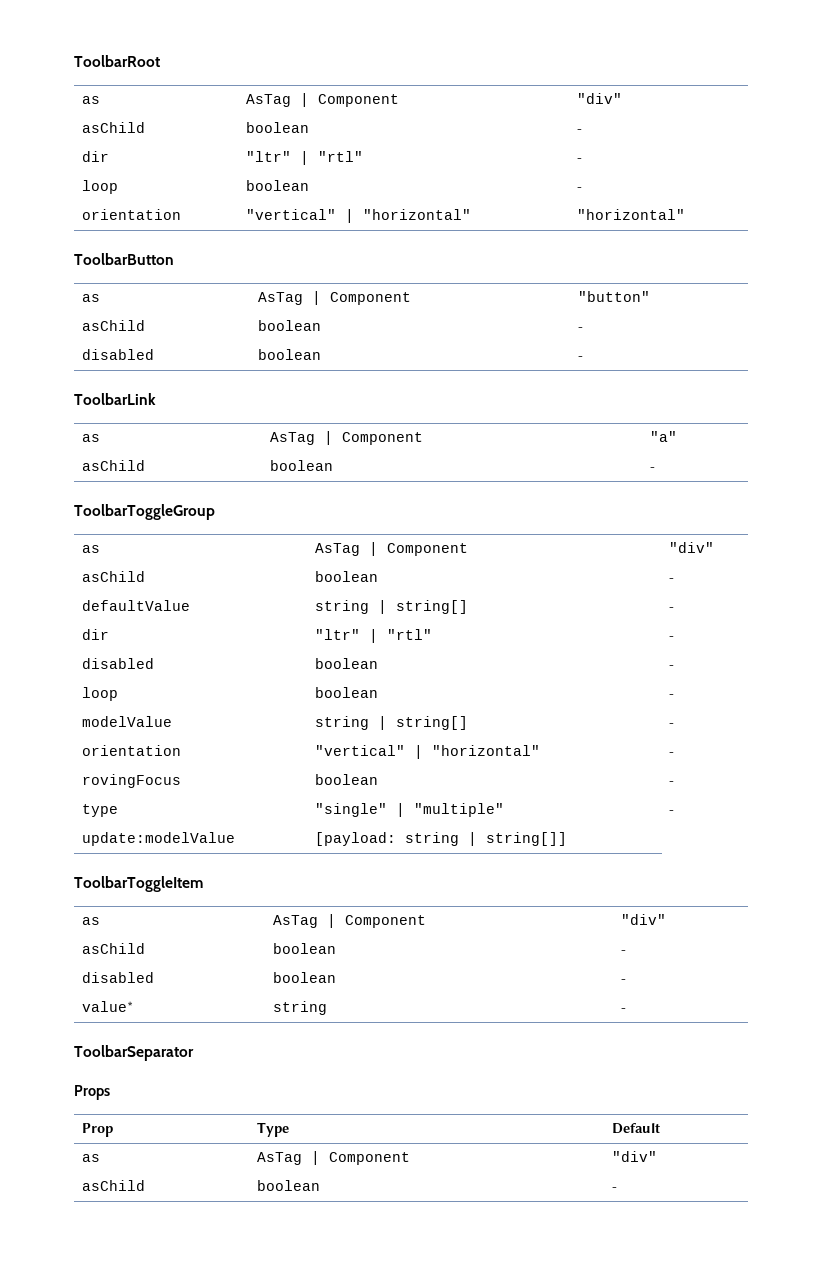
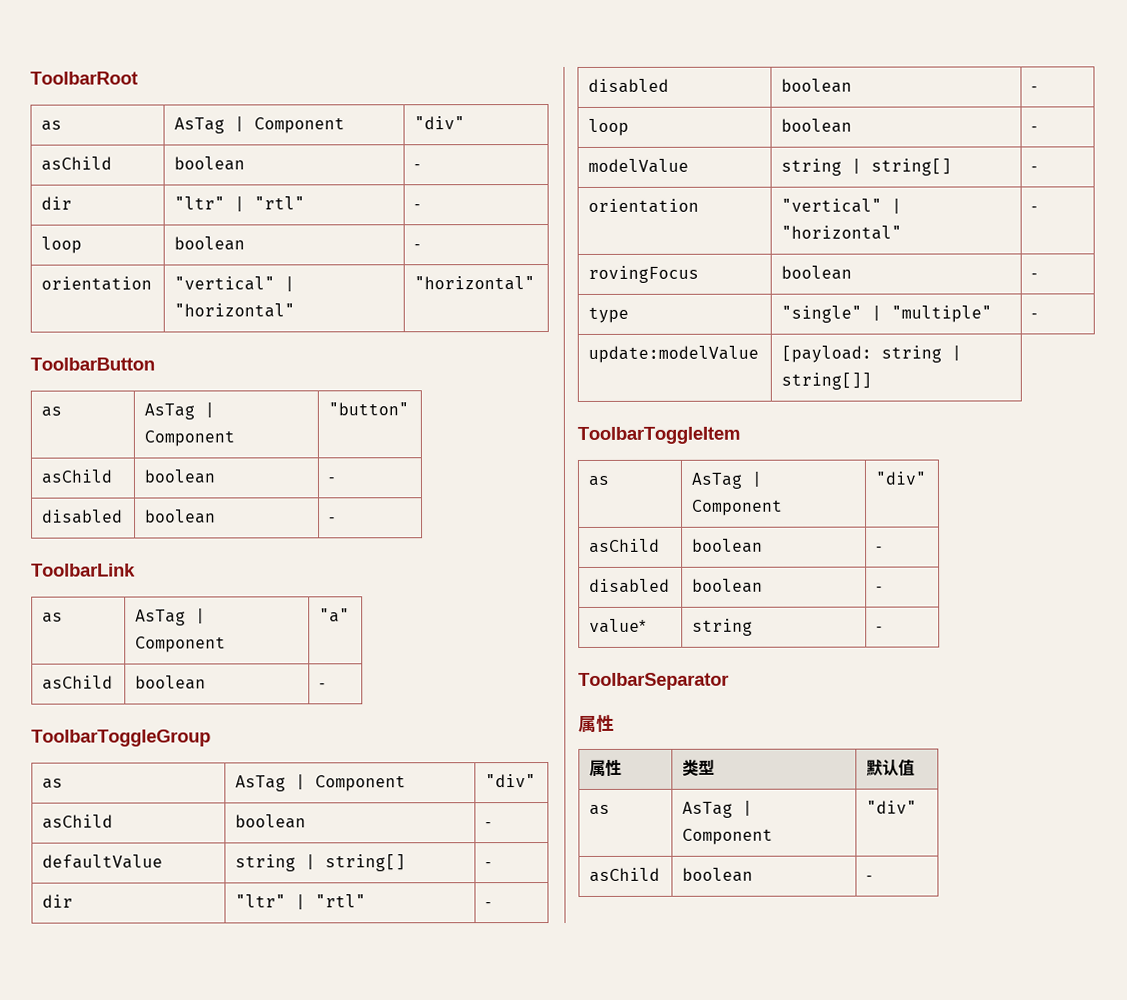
  ToolbarSeparator
- Props
- Prop | Type | Default
+ 属性
+ 属性 | 类型 | 默认值

